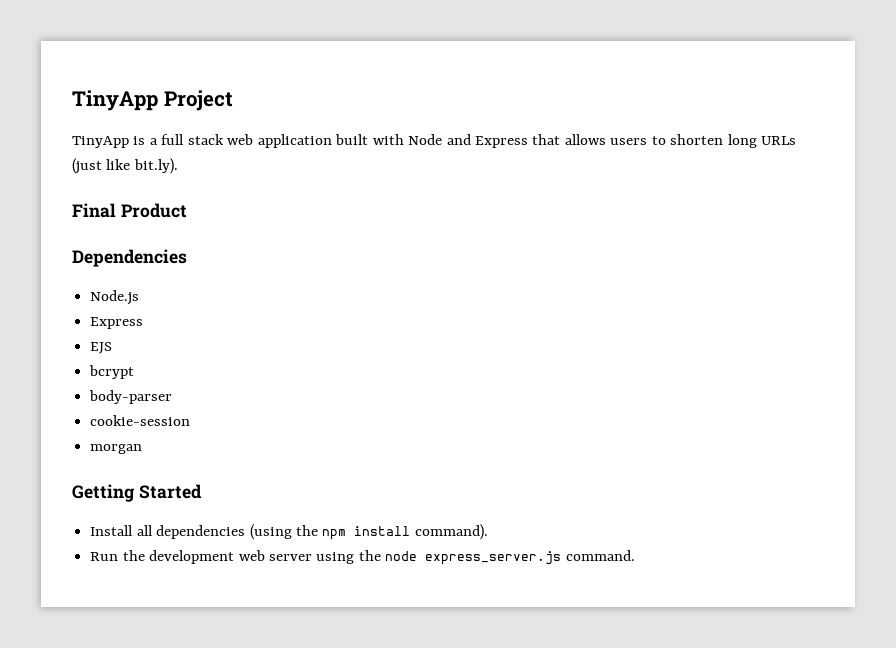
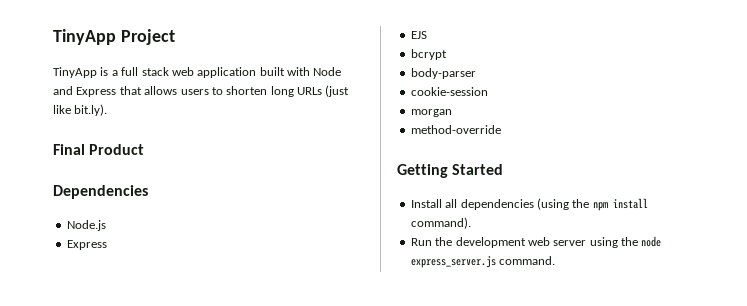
+ method-override

